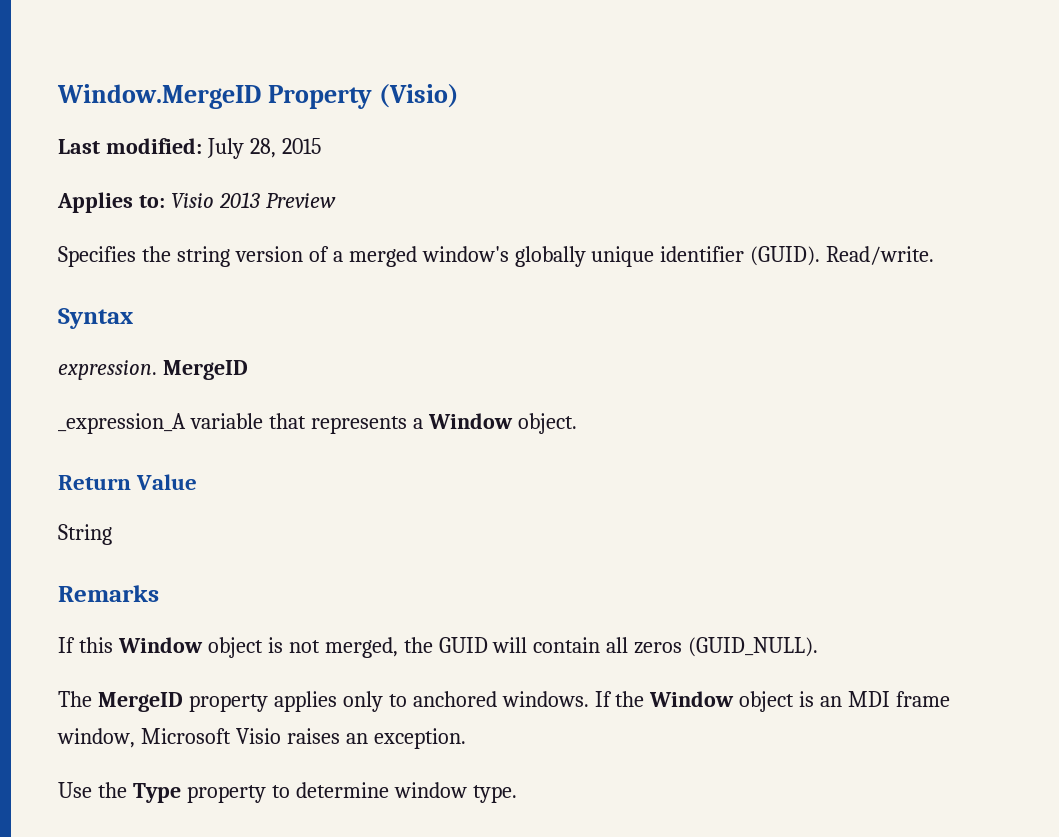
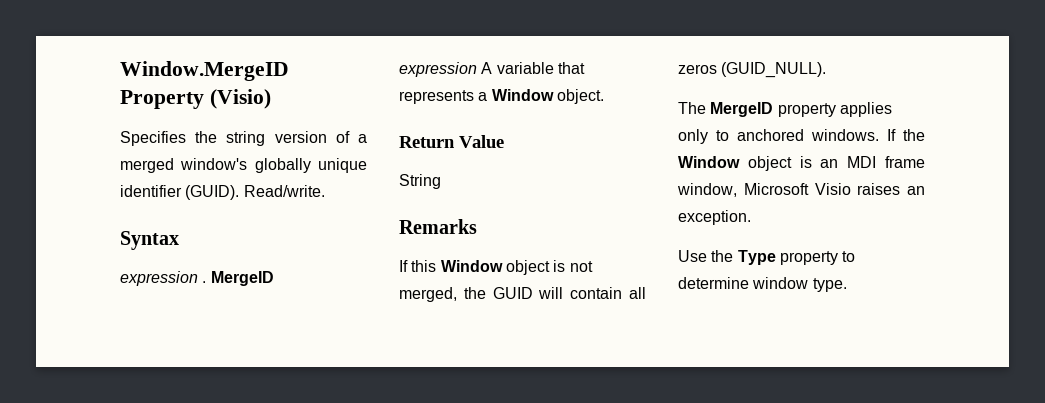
- Last modified: July 28, 2015
- Applies to: Visio 2013 Preview
- expression.
+ expression .
- _expression_A variable that represents a Window object.
+ expression A variable that represents a Window object.

